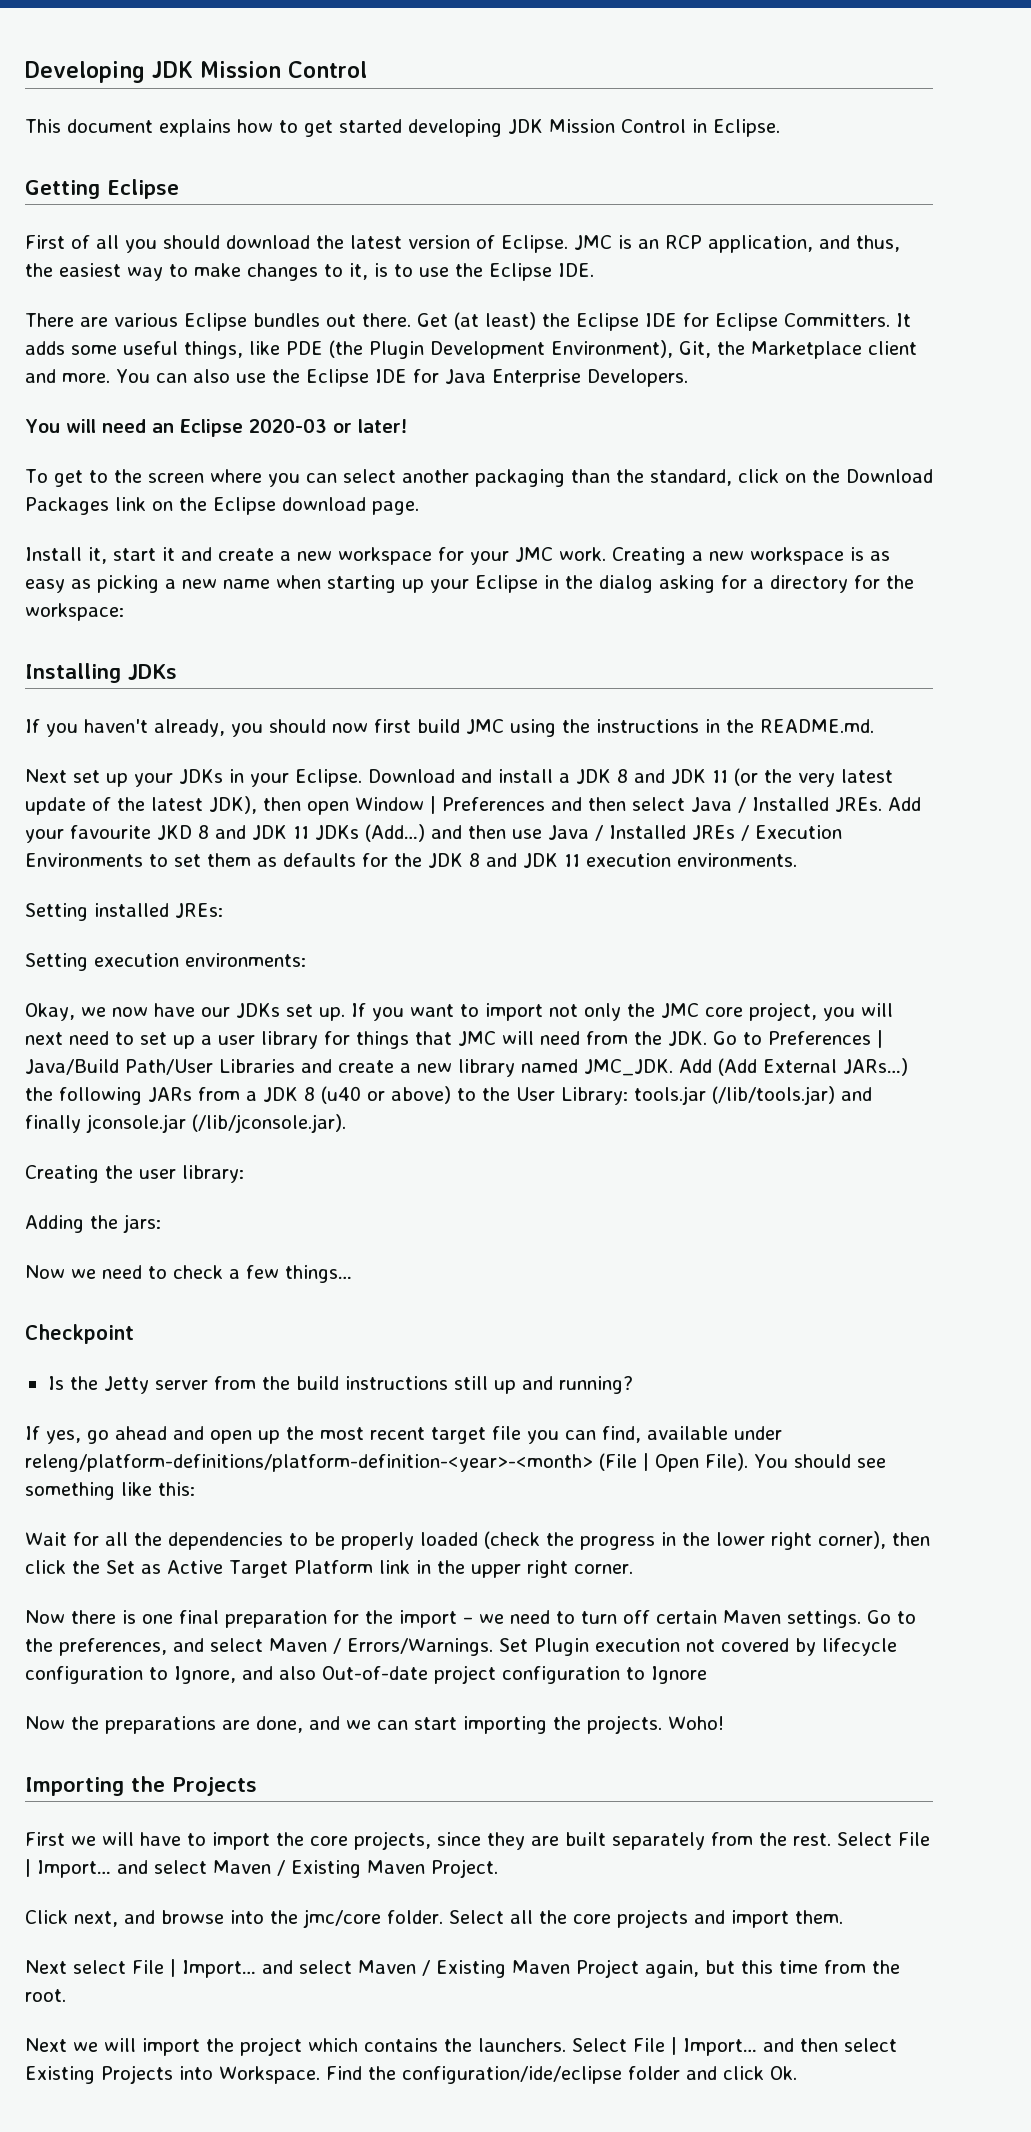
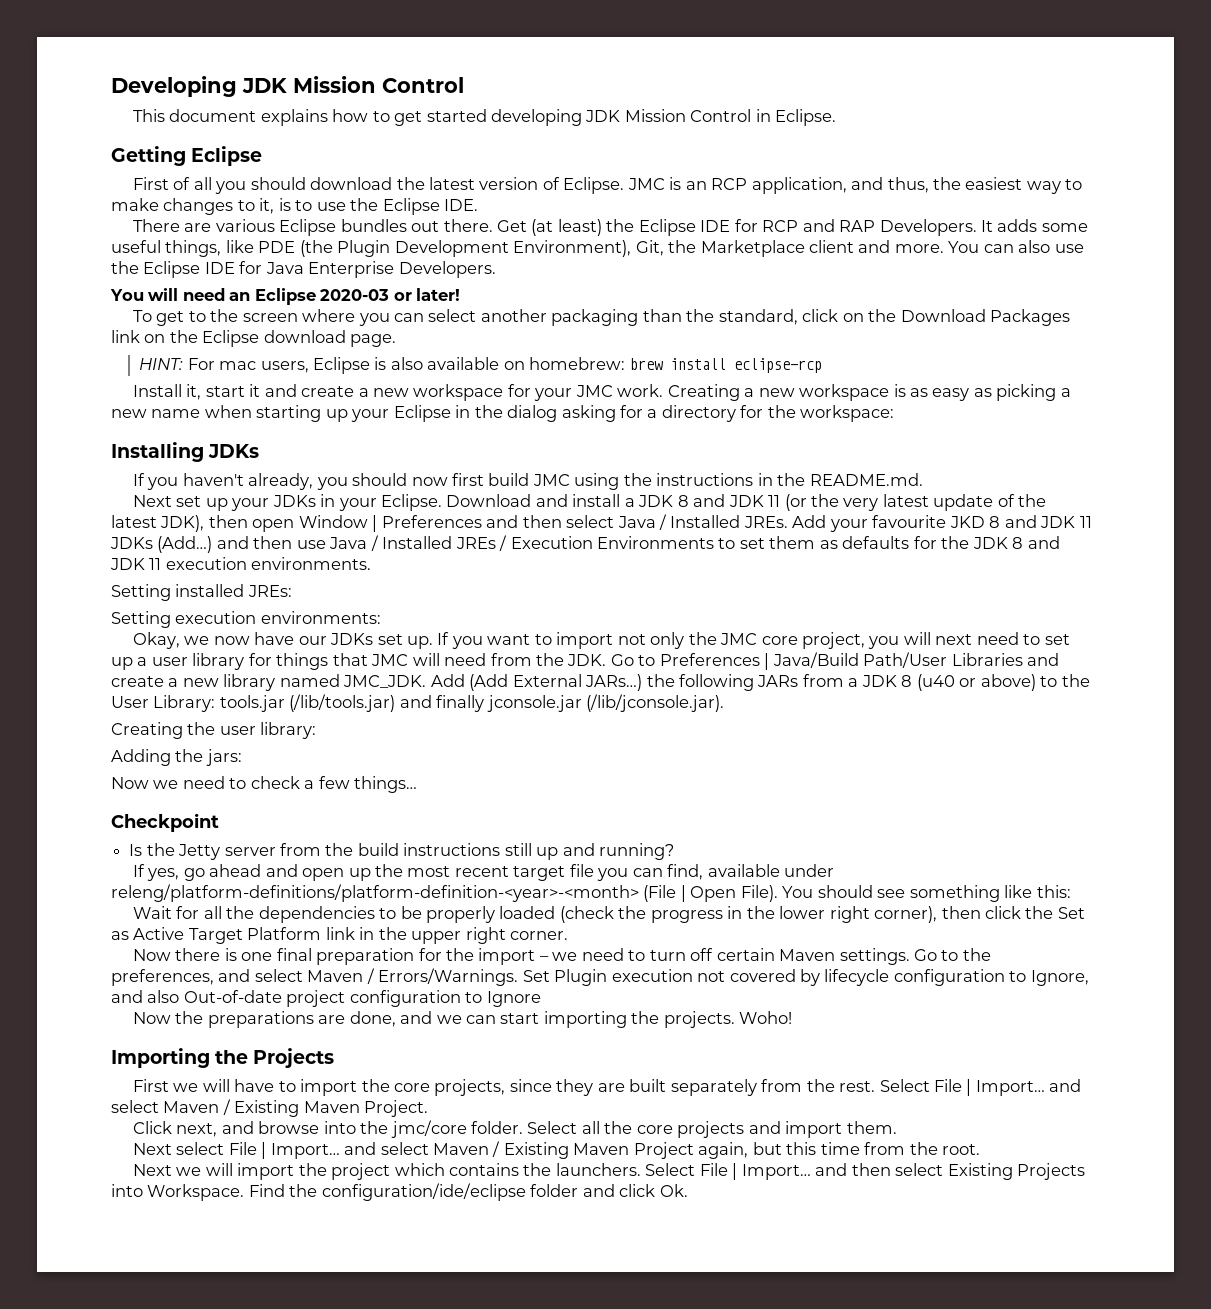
- Get (at least) the Eclipse IDE for Eclipse Committers.
+ Get (at least) the Eclipse IDE for RCP and RAP Developers.
+ HINT: For mac users, Eclipse is also available on homebrew: brew install eclipse-rcp

